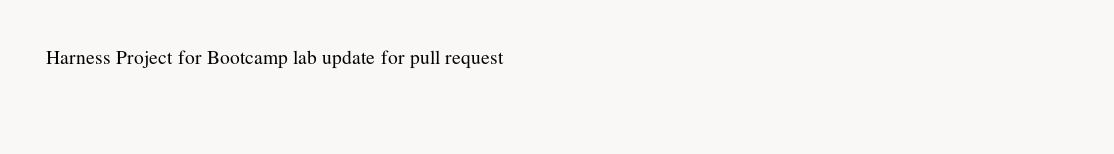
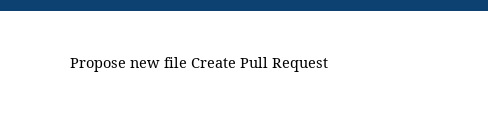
- Harness Project for Bootcamp lab update for pull request
+ Propose new file Create Pull Request

